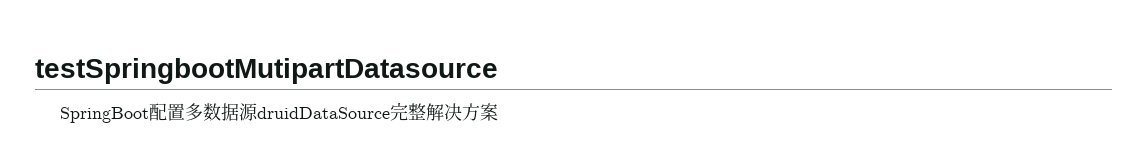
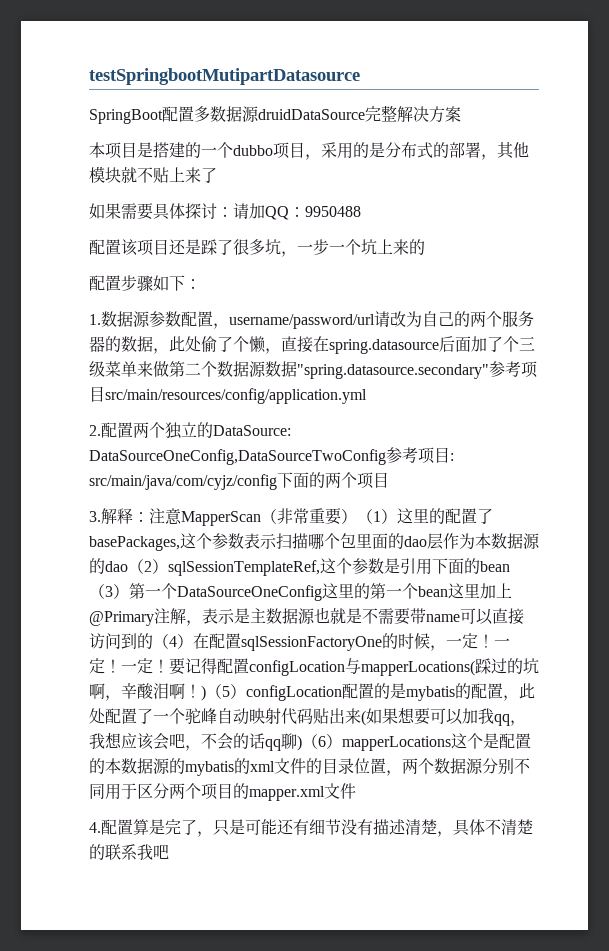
+ 本项目是搭建的一个dubbo项目，采用的是分布式的部署，其他模块就不贴上来了
+ 如果需要具体探讨：请加QQ：9950488
+ 配置该项目还是踩了很多坑，一步一个坑上来的
+ 配置步骤如下：
+ 1.数据源参数配置，username/password/url请改为自己的两个服务器的数据，此处偷了个懒，直接在spring.datasource后面加了个三级菜单来做第二个数据源数据"spring.datasource.secondary"参考项目src/main/resources/config/application.yml
+ 2.配置两个独立的DataSource: DataSourceOneConfig,DataSourceTwoConfig参考项目: src/main/java/com/cyjz/config下面的两个项目
+ 3.解释：注意MapperScan（非常重要）（1）这里的配置了basePackages,这个参数表示扫描哪个包里面的dao层作为本数据源的dao（2）sqlSessionTemplateRef,这个参数是引用下面的bean（3）第一个DataSourceOneConfig这里的第一个bean这里加上@Primary注解，表示是主数据源也就是不需要带name可以直接访问到的（4）在配置sqlSessionFactoryOne的时候，一定！一定！一定！要记得配置configLocation与mapperLocations(踩过的坑啊，辛酸泪啊！)（5）configLocation配置的是mybatis的配置，此处配置了一个驼峰自动映射代码贴出来(如果想要可以加我qq，我想应该会吧，不会的话qq聊)（6）mapperLocations这个是配置的本数据源的mybatis的xml文件的目录位置，两个数据源分别不同用于区分两个项目的mapper.xml文件
+ 4.配置算是完了，只是可能还有细节没有描述清楚，具体不清楚的联系我吧

